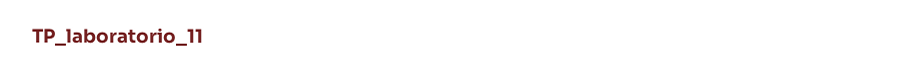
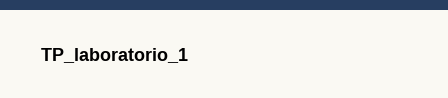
- TP_laboratorio_11
+ TP_laboratorio_1

